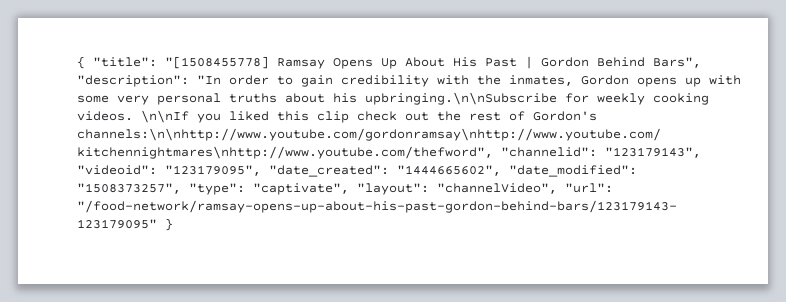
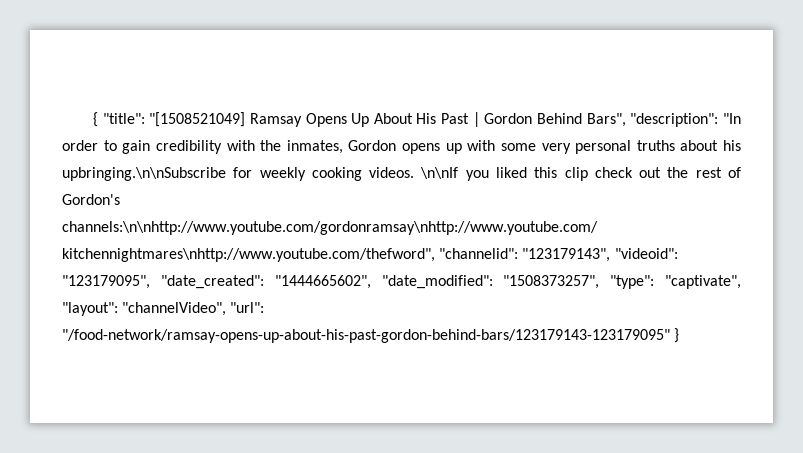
- { "title": "[1508455778] Ramsay Opens Up About His Past | Gordon Behind Bars", "description": "In order to gain credibility with the inmates, Gordon opens up with some very personal truths about his upbringing.\n\nSubscribe for weekly cooking videos.
+ { "title": "[1508521049] Ramsay Opens Up About His Past | Gordon Behind Bars", "description": "In order to gain credibility with the inmates, Gordon opens up with some very personal truths about his upbringing.\n\nSubscribe for weekly cooking videos.

